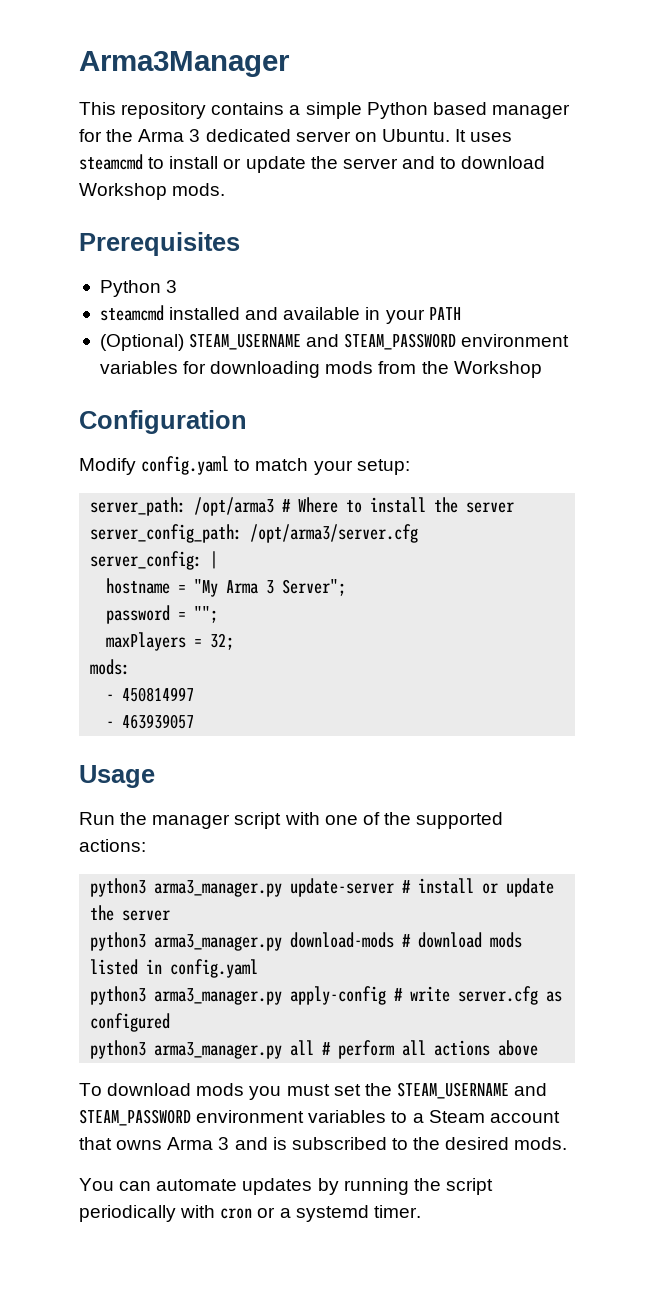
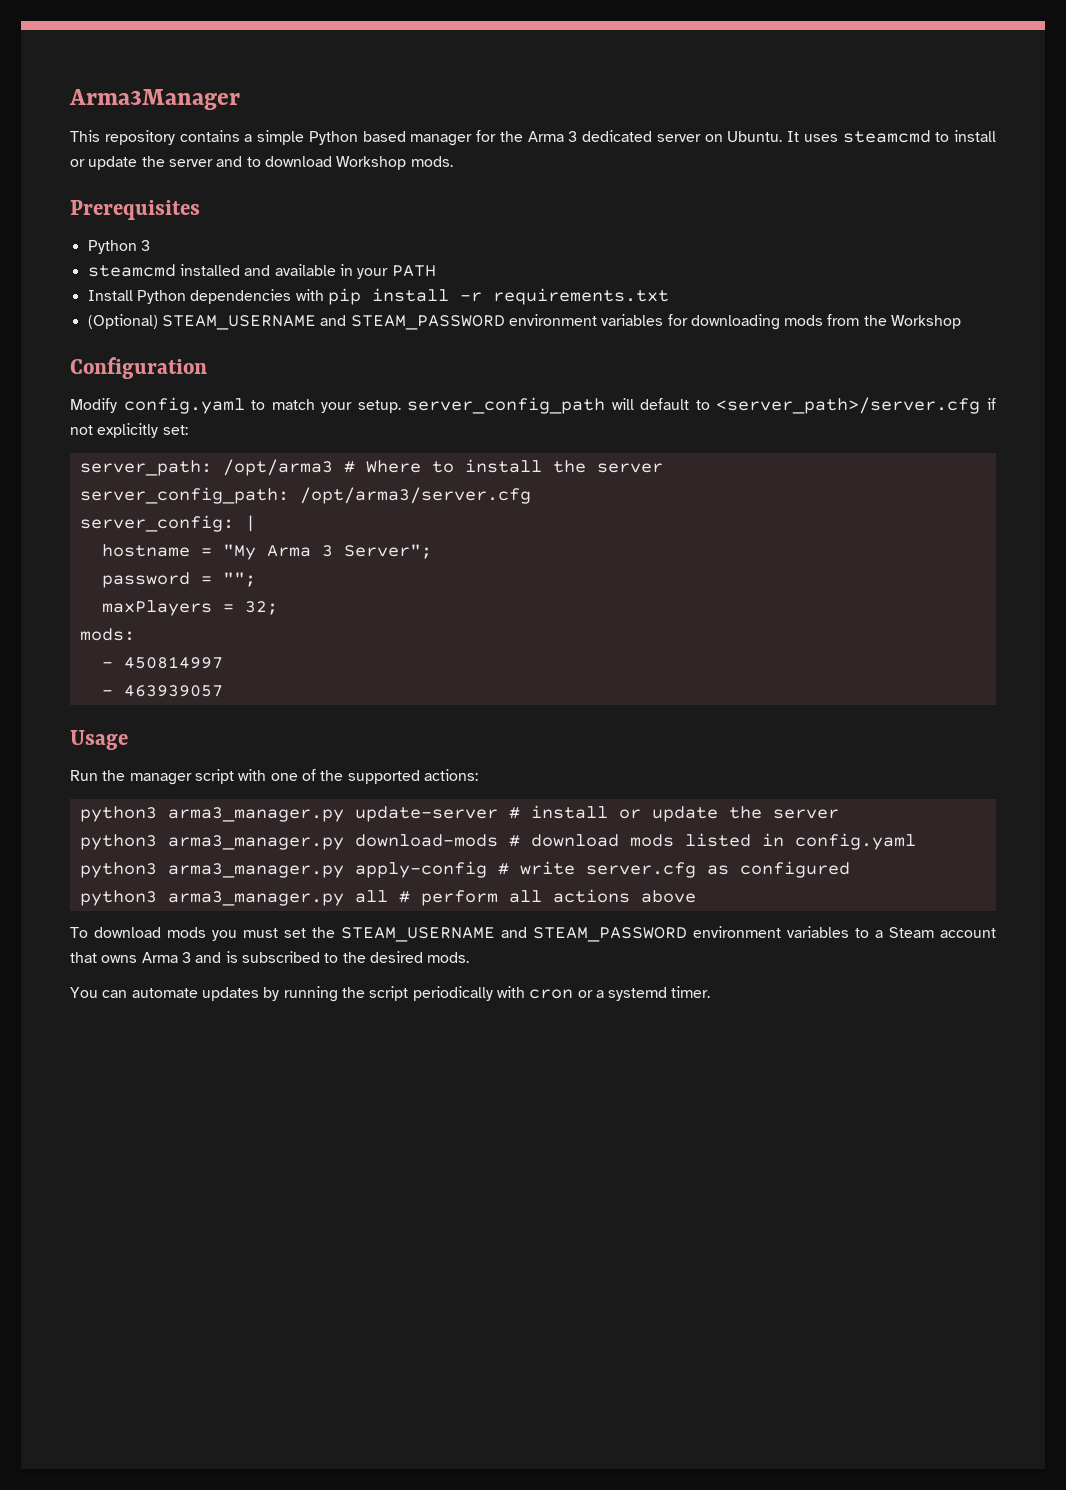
+ Install Python dependencies with pip install -r requirements.txt
- Modify config.yaml to match your setup:
+ Modify config.yaml to match your setup. server_config_path will default to <server_path>/server.cfg if not explicitly set:

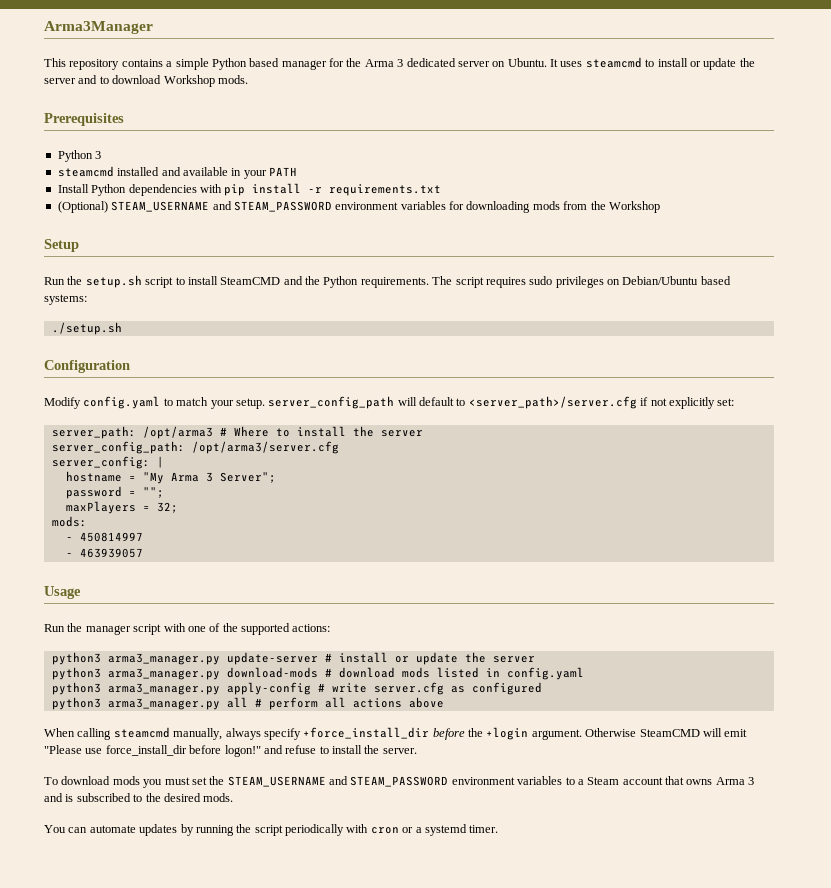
+ Setup
+ Run the setup.sh script to install SteamCMD and the Python requirements. The script requires sudo privileges on Debian/Ubuntu based systems:
+ ./setup.sh
+ When calling steamcmd manually, always specify +force_install_dir before the +login argument. Otherwise SteamCMD will emit "Please use force_install_dir before logon!" and refuse to install the server.

